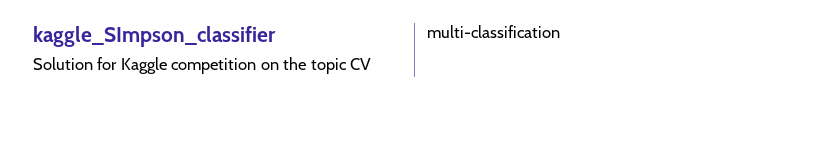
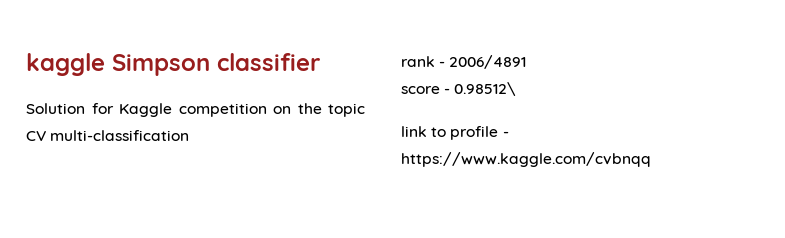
- kaggle_SImpson_classifier
+ kaggle Simpson classifier
+ rank - 2006/4891
+ score - 0.98512\
+ link to profile - https://www.kaggle.com/cvbnqq

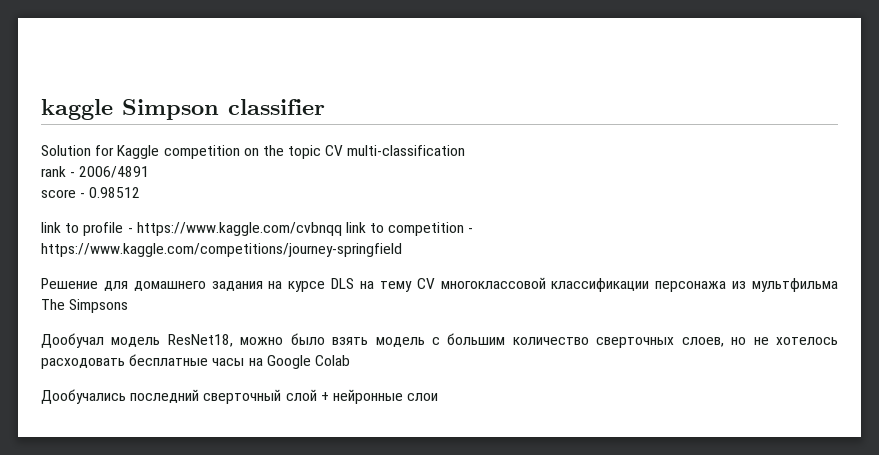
- score - 0.98512\
+ score - 0.98512
- link to profile - https://www.kaggle.com/cvbnqq
+ link to profile - https://www.kaggle.com/cvbnqq link to competition - https://www.kaggle.com/competitions/journey-springfield
+ Решение для домашнего задания на курсе DLS на тему CV многоклассовой классификации персонажа из мультфильма The Simpsons
+ Дообучал модель ResNet18, можно было взять модель с большим количество сверточных слоев, но не хотелось расходовать бесплатные часы на Google Colab
+ Дообучались последний сверточный слой + нейронные слои

